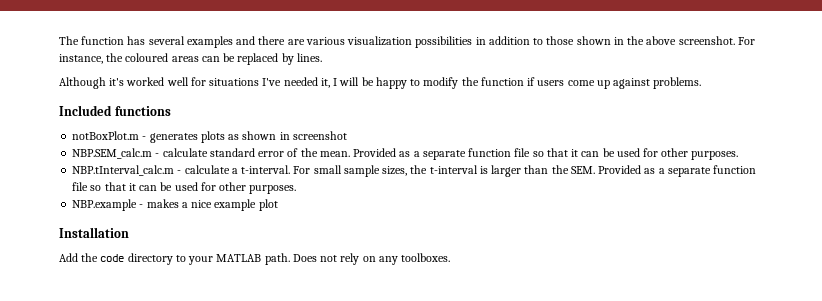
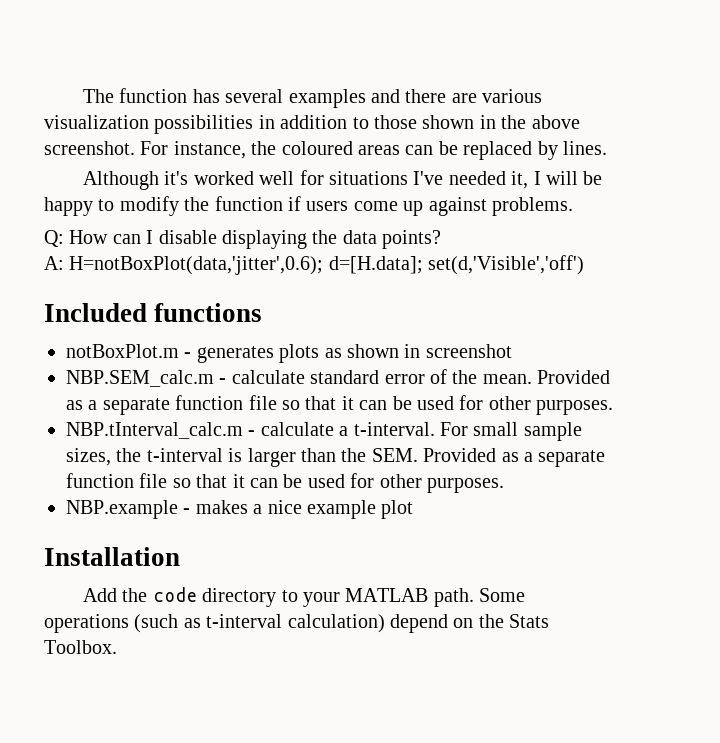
+ Q: How can I disable displaying the data points?
+ A: H=notBoxPlot(data,'jitter',0.6); d=[H.data]; set(d,'Visible','off')
- Does not rely on any toolboxes.
+ Some operations (such as t-interval calculation) depend on the Stats Toolbox.

